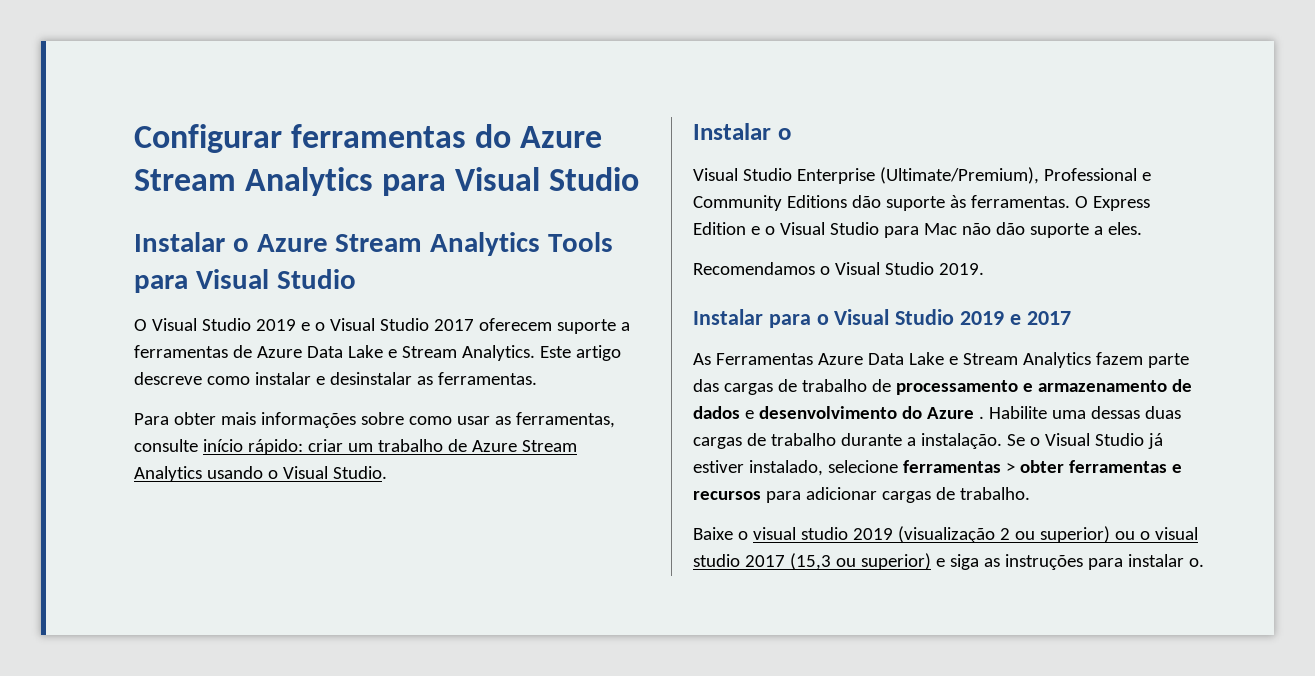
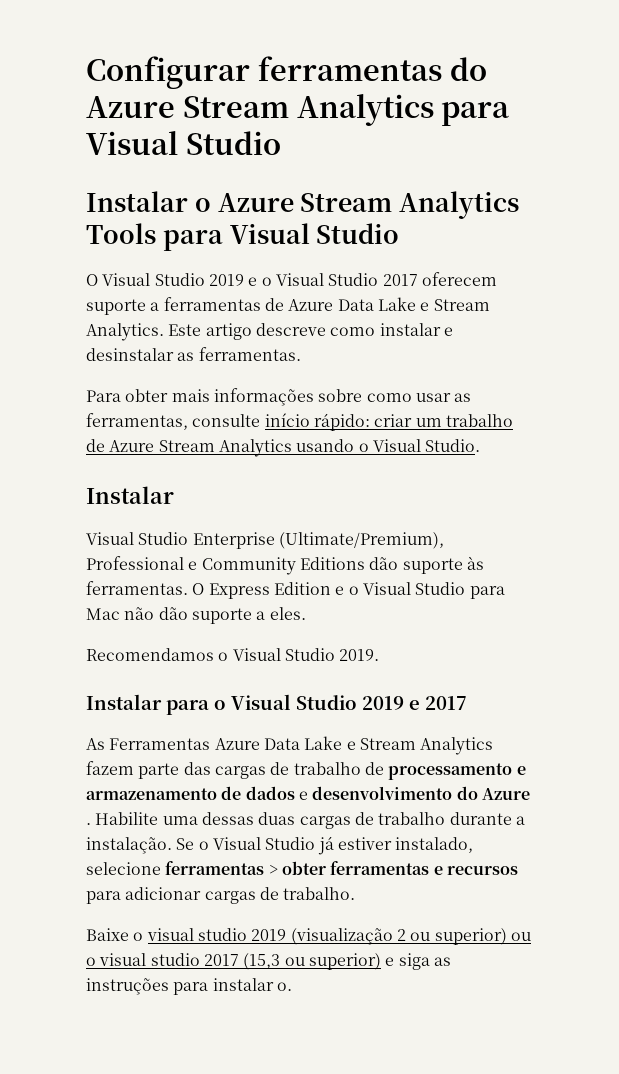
  Para obter mais informações sobre como usar as ferramentas, consulte início rápido: criar um trabalho de Azure Stream Analytics usando o Visual Studio.
- Instalar o
+ Instalar

